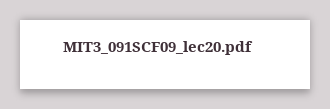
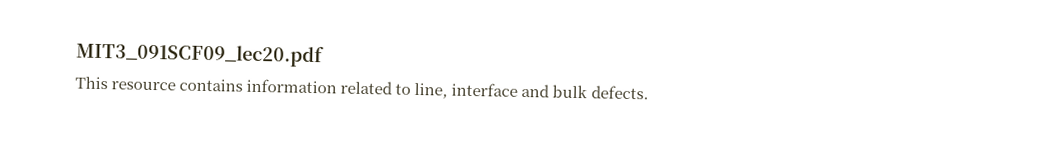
+ This resource contains information related to line, interface and bulk defects.

